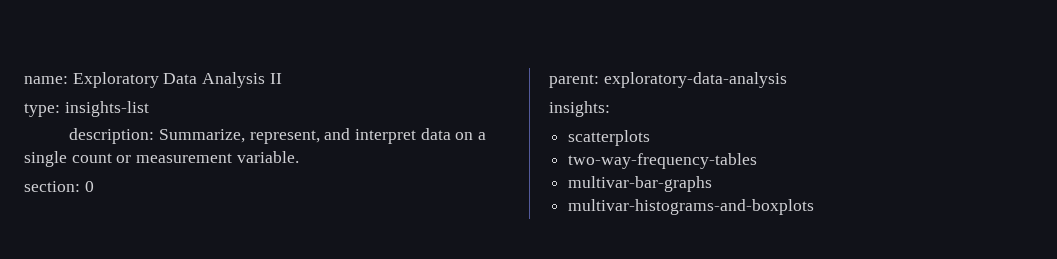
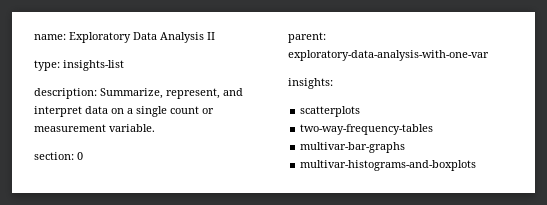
- parent: exploratory-data-analysis
+ parent: exploratory-data-analysis-with-one-var

